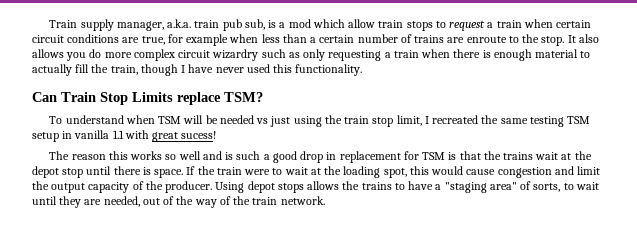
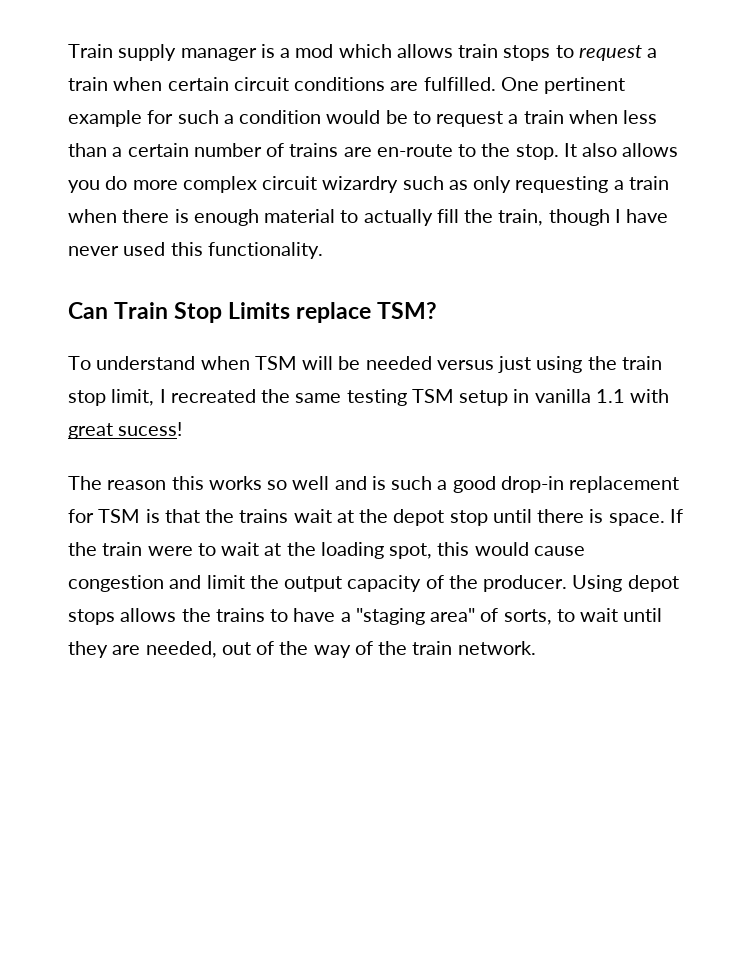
- Train supply manager, a.k.a. train pub sub, is a mod which allow train stops to request a train when certain circuit conditions are true, for example when less than a certain number of trains are enroute to the stop.
+ Train supply manager is a mod which allows train stops to request a train when certain circuit conditions are fulfilled. One pertinent example for such a condition would be to request a train when less than a certain number of trains are en-route to the stop.
- To understand when TSM will be needed vs just using the train stop limit, I recreated the same testing TSM setup in vanilla 1.1 with great sucess!
+ To understand when TSM will be needed versus just using the train stop limit, I recreated the same testing TSM setup in vanilla 1.1 with great sucess!
- The reason this works so well and is such a good drop in replacement for TSM is that the trains wait at the depot stop until there is space.
+ The reason this works so well and is such a good drop-in replacement for TSM is that the trains wait at the depot stop until there is space.

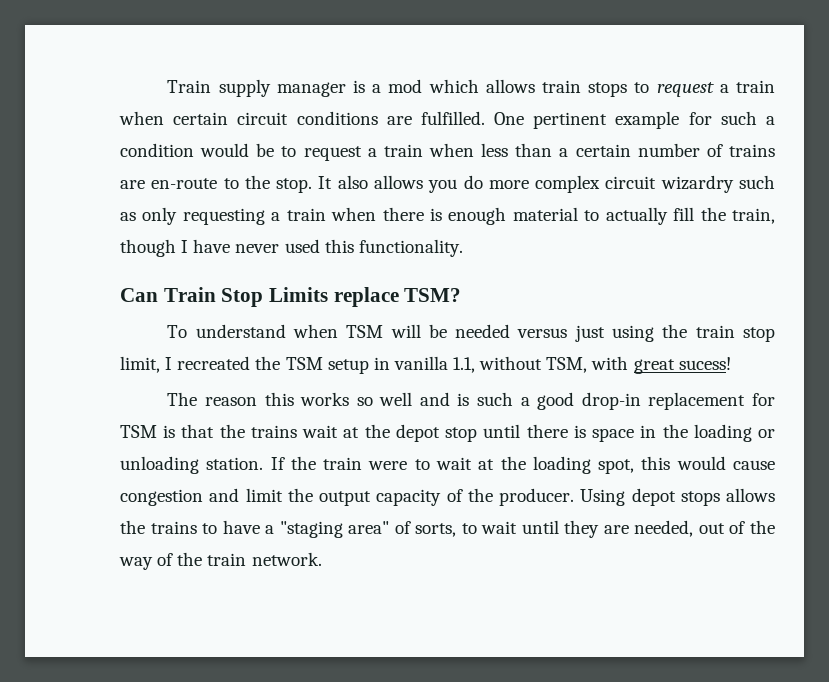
- To understand when TSM will be needed versus just using the train stop limit, I recreated the same testing TSM setup in vanilla 1.1 with great sucess!
+ To understand when TSM will be needed versus just using the train stop limit, I recreated the TSM setup in vanilla 1.1, without TSM, with great sucess!
- The reason this works so well and is such a good drop-in replacement for TSM is that the trains wait at the depot stop until there is space.
+ The reason this works so well and is such a good drop-in replacement for TSM is that the trains wait at the depot stop until there is space in the loading or unloading station.

